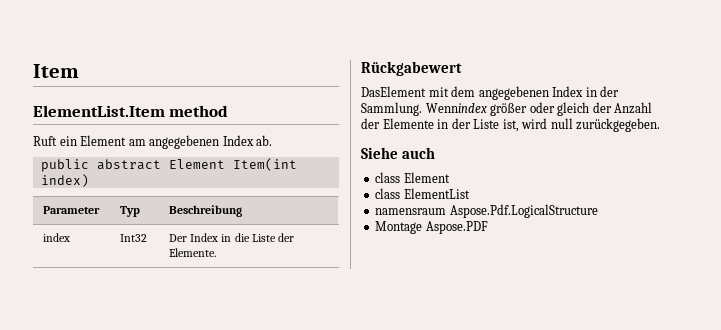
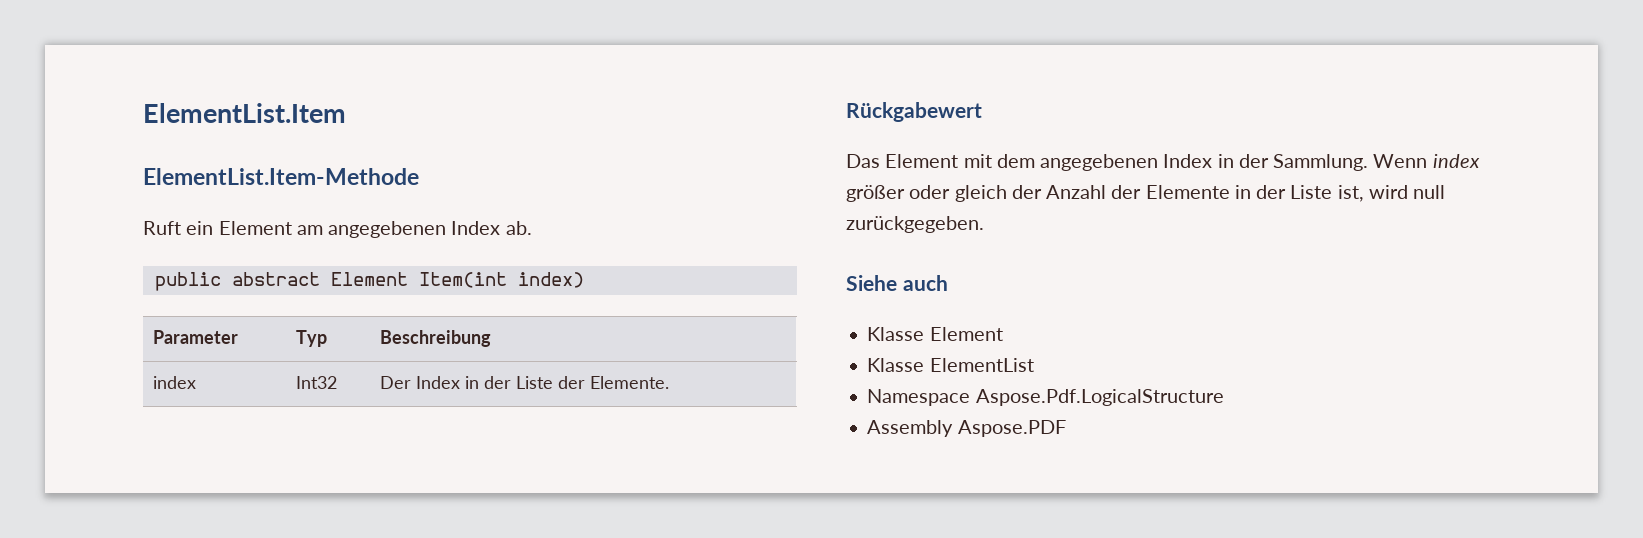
- Item
- ElementList.Item method
+ ElementList.Item
+ ElementList.Item-Methode
- index | Int32 | Der Index in die Liste der Elemente.
+ index | Int32 | Der Index in der Liste der Elemente.
- DasElement mit dem angegebenen Index in der Sammlung.
+ Das Element mit dem angegebenen Index in der Sammlung.
- Wennindex größer oder gleich der Anzahl der Elemente in der Liste ist, wird null zurückgegeben.
+ Wenn index größer oder gleich der Anzahl der Elemente in der Liste ist, wird null zurückgegeben.
- class Element
+ Klasse Element
- class ElementList
+ Klasse ElementList
- namensraum Aspose.Pdf.LogicalStructure
+ Namespace Aspose.Pdf.LogicalStructure
- Montage Aspose.PDF
+ Assembly Aspose.PDF

